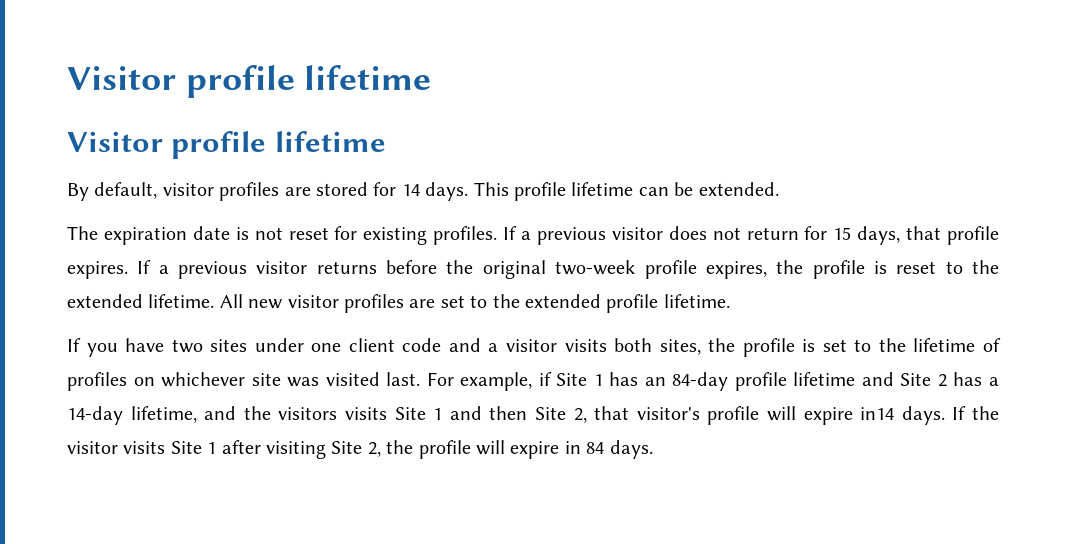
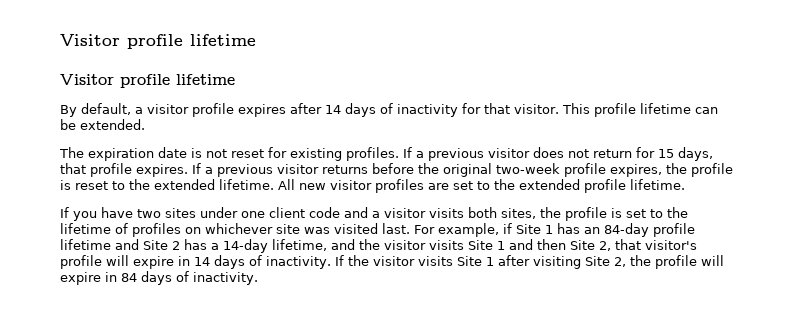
- By default, visitor profiles are stored for 14 days.
+ By default, a visitor profile expires after 14 days of inactivity for that visitor.
- For example, if Site 1 has an 84-day profile lifetime and Site 2 has a 14-day lifetime, and the visitors visits Site 1 and then Site 2, that visitor's profile will expire in14 days.
+ For example, if Site 1 has an 84-day profile lifetime and Site 2 has a 14-day lifetime, and the visitor visits Site 1 and then Site 2, that visitor's profile will expire in 14 days of inactivity.
- If the visitor visits Site 1 after visiting Site 2, the profile will expire in 84 days.
+ If the visitor visits Site 1 after visiting Site 2, the profile will expire in 84 days of inactivity.

